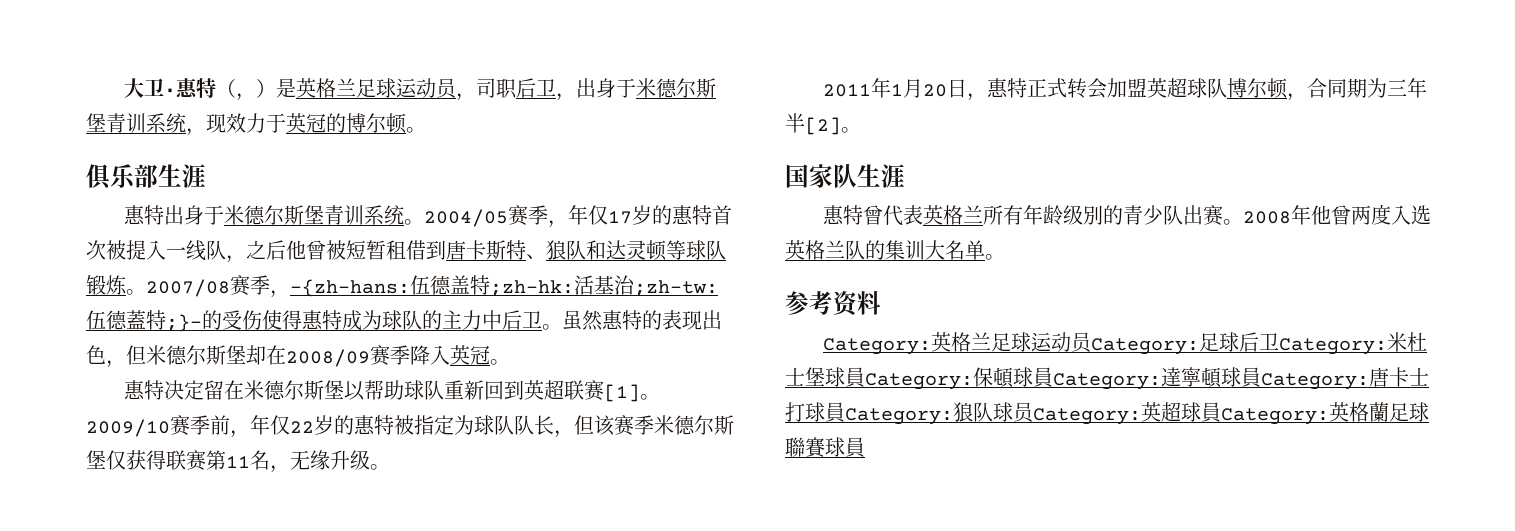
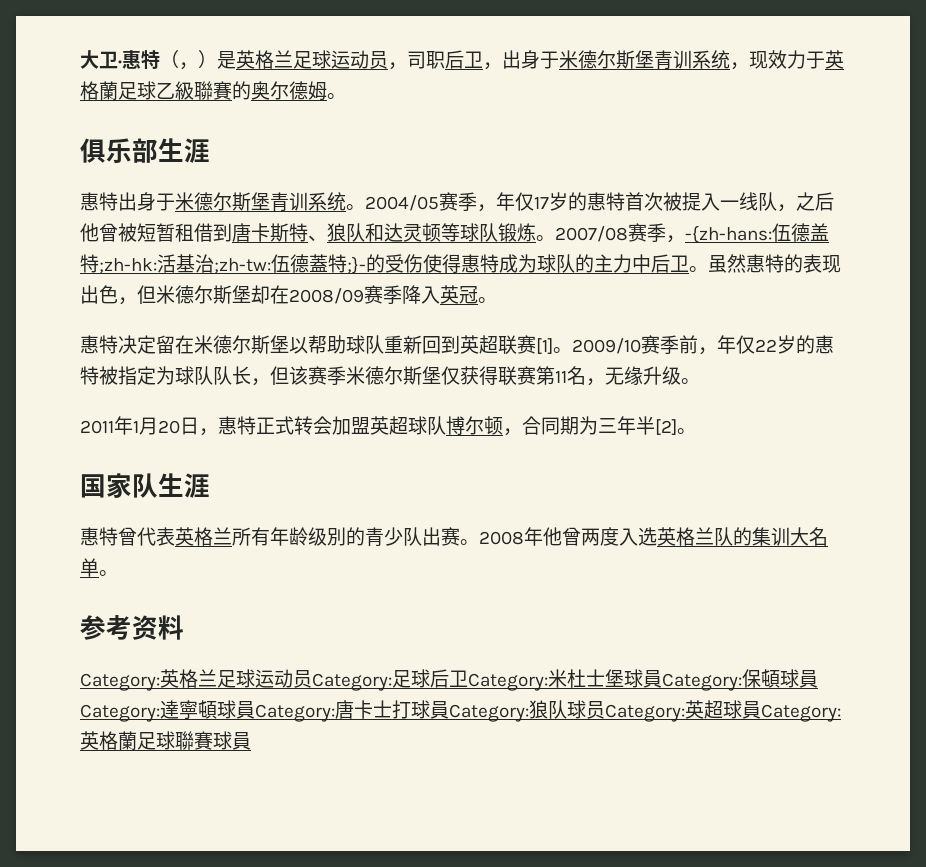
- 大卫·惠特（，）是英格兰足球运动员，司职后卫，出身于米德尔斯堡青训系统，现效力于英冠的博尔顿。
+ 大卫·惠特（，）是英格兰足球运动员，司职后卫，出身于米德尔斯堡青训系统，现效力于英格蘭足球乙級聯賽的奥尔德姆。

